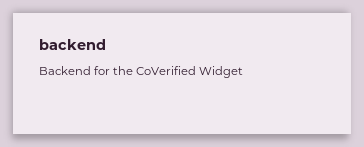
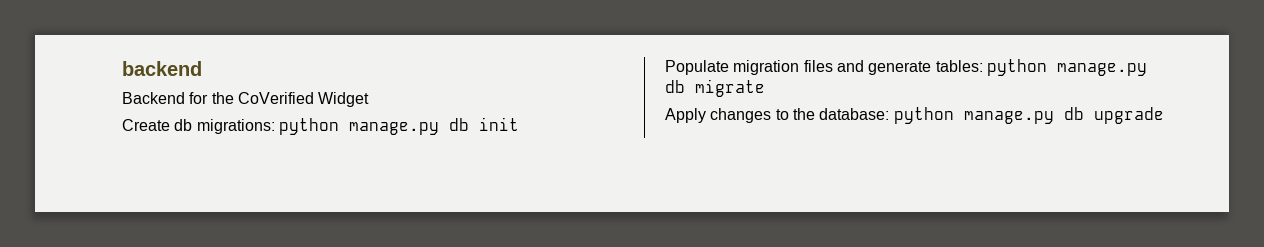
+ Create db migrations: python manage.py db init
+ Populate migration files and generate tables: python manage.py db migrate
+ Apply changes to the database: python manage.py db upgrade

